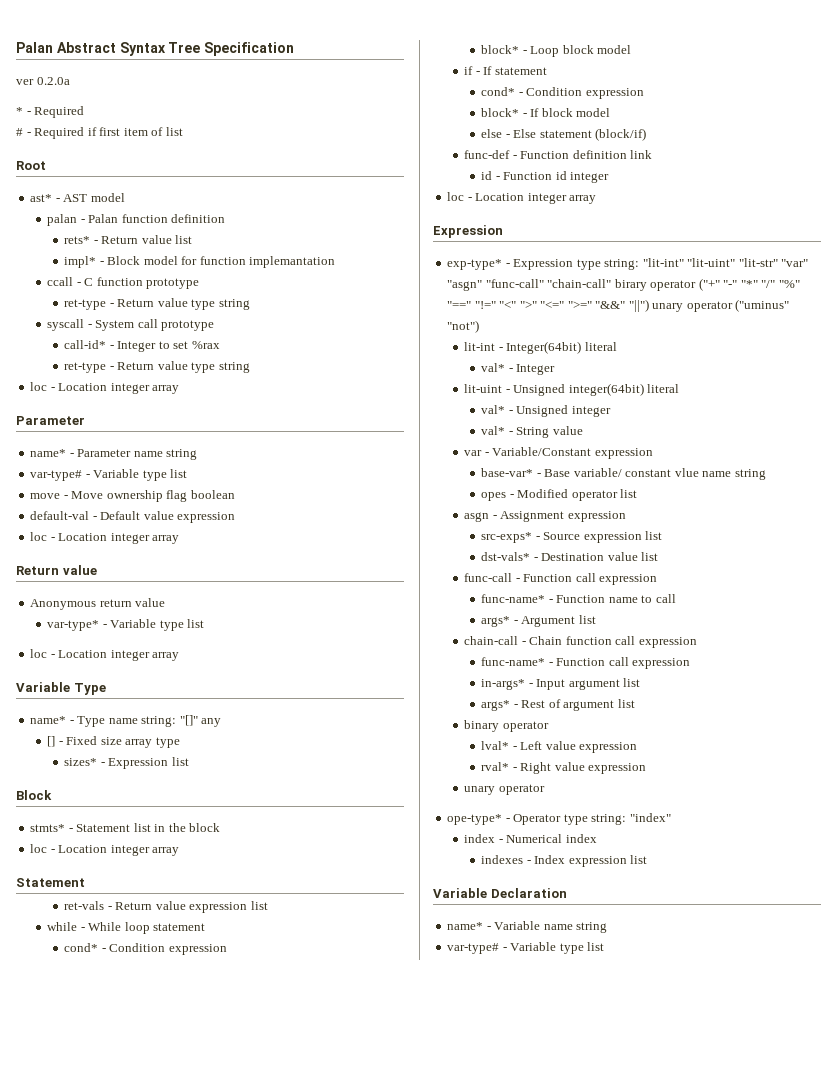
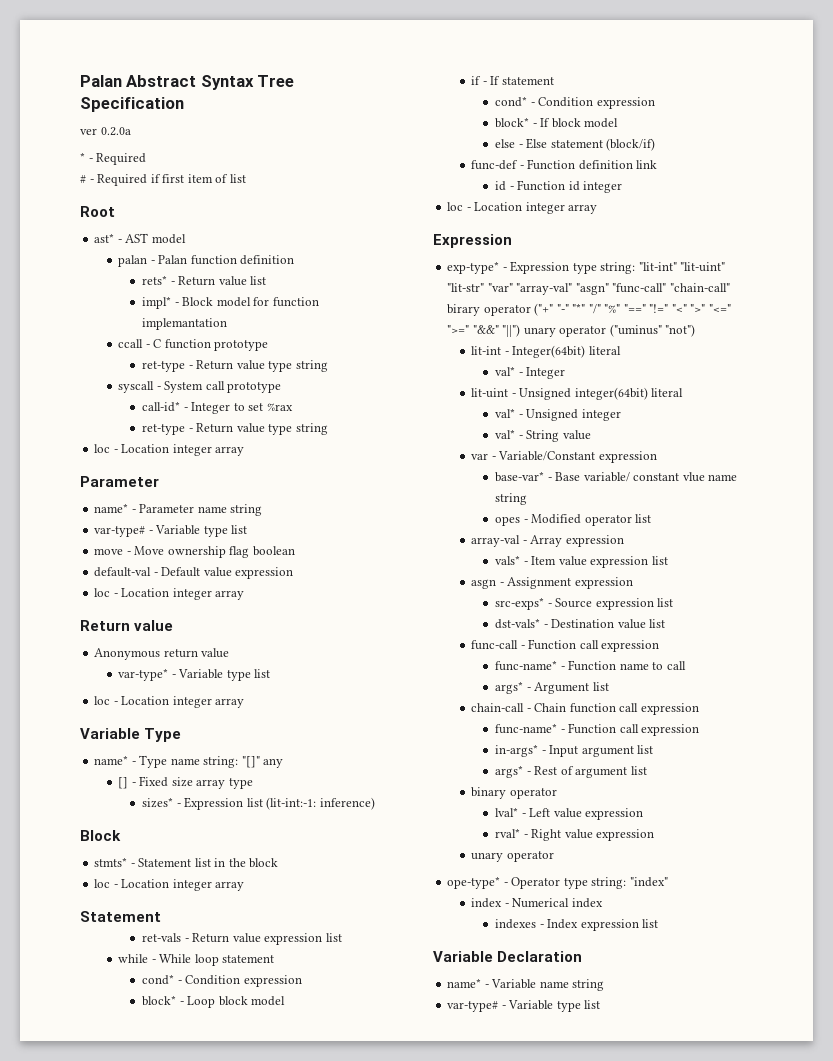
- sizes* - Expression list
+ sizes* - Expression list (lit-int:-1: inference)
- exp-type* - Expression type string: "lit-int" "lit-uint" "lit-str" "var" "asgn" "func-call" "chain-call" birary operator ("+" "-" "*" "/" "%" "==" "!=" "<" ">" "<=" ">=" "&&" "||") unary operator ("uminus" "not")
+ exp-type* - Expression type string: "lit-int" "lit-uint" "lit-str" "var" "array-val" "asgn" "func-call" "chain-call" birary operator ("+" "-" "*" "/" "%" "==" "!=" "<" ">" "<=" ">=" "&&" "||") unary operator ("uminus" "not")
+ array-val - Array expression
+ vals* - Item value expression list

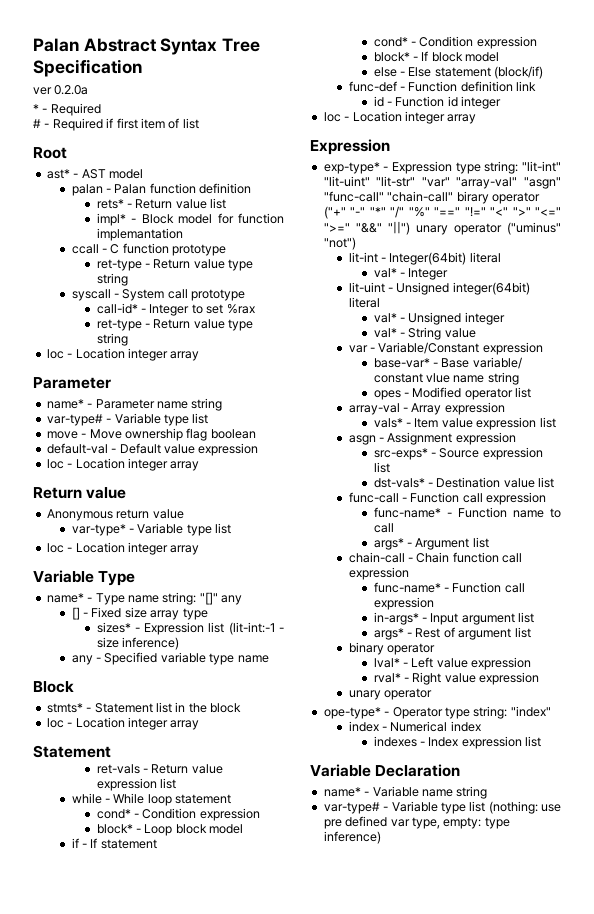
- sizes* - Expression list (lit-int:-1: inference)
+ sizes* - Expression list (lit-int:-1 - size inference)
+ any - Specified variable type name
  name* - Variable name string
- var-type# - Variable type list
+ var-type# - Variable type list (nothing: use pre defined var type, empty: type inference)

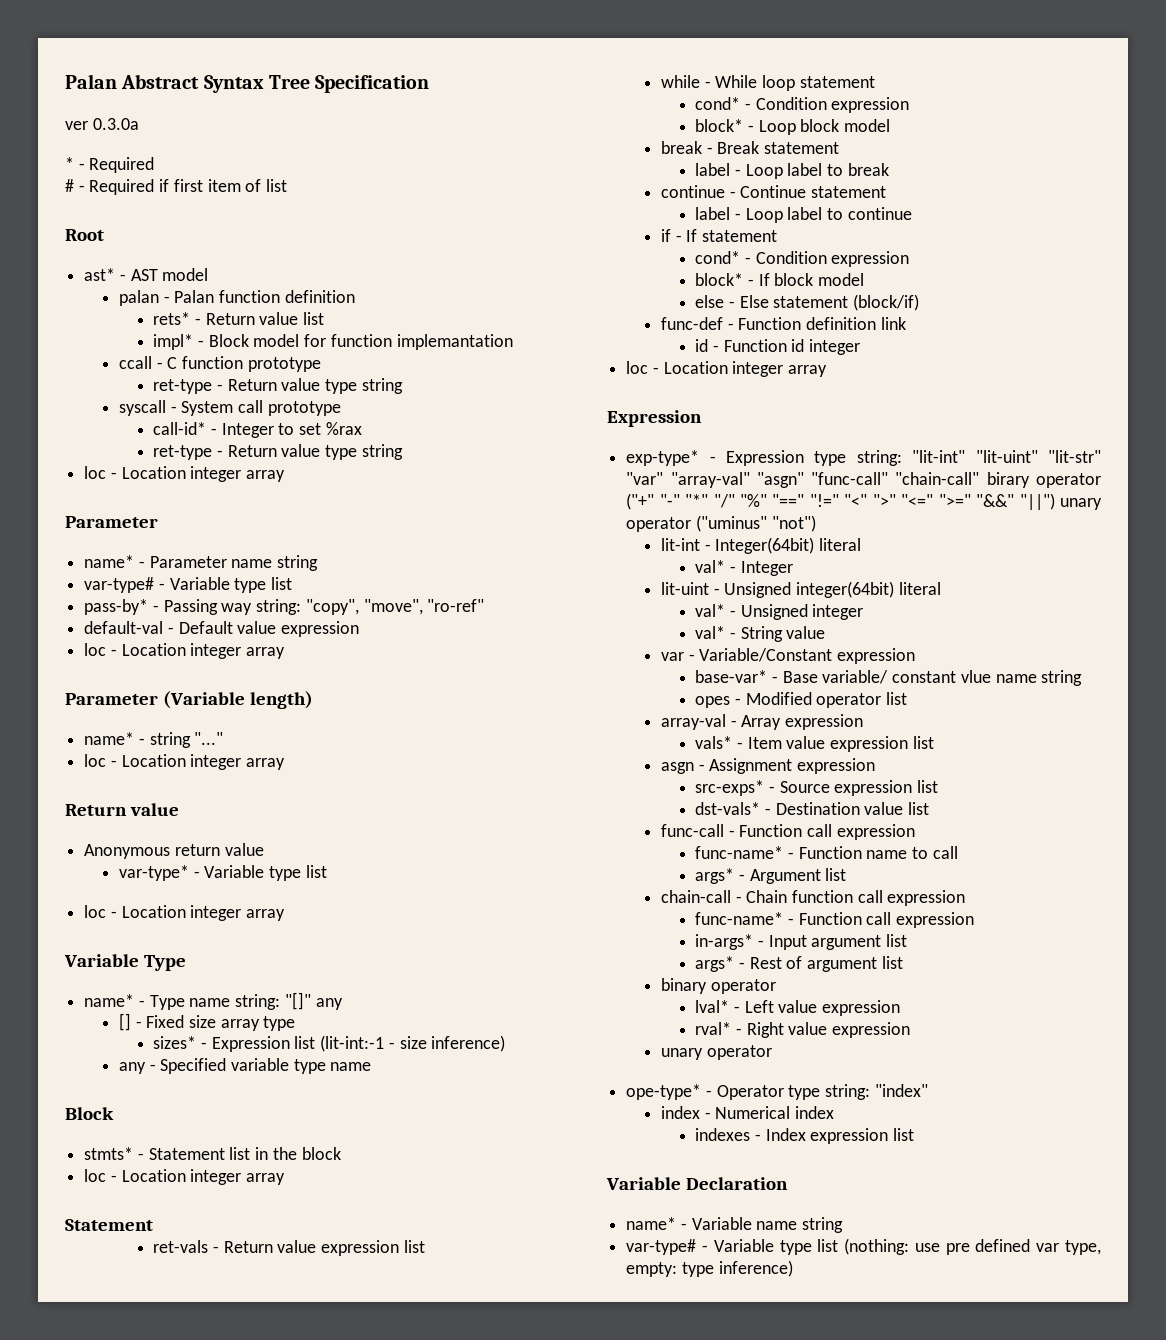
- ver 0.2.0a
+ ver 0.3.0a
- move - Move ownership flag boolean
+ pass-by* - Passing way string: "copy", "move", "ro-ref"
+ Parameter (Variable length)
+ name* - string "..."
+ loc - Location integer array
+ break - Break statement
+ label - Loop label to break
+ continue - Continue statement
+ label - Loop label to continue

